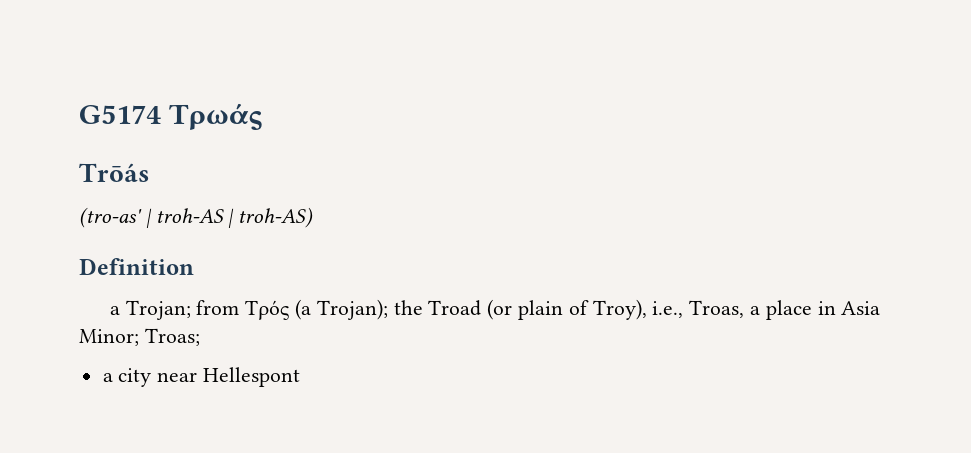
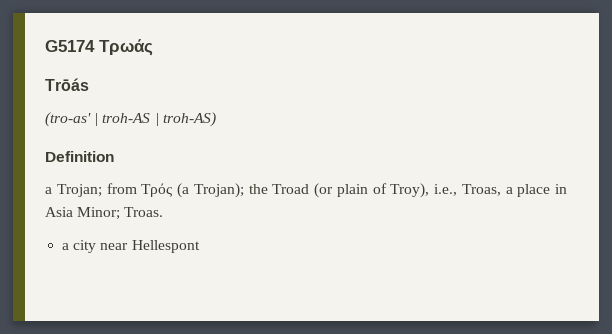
- a Trojan; from Τρός (a Trojan); the Troad (or plain of Troy), i.e., Troas, a place in Asia Minor; Troas;
+ a Trojan; from Τρός (a Trojan); the Troad (or plain of Troy), i.e., Troas, a place in Asia Minor; Troas.

